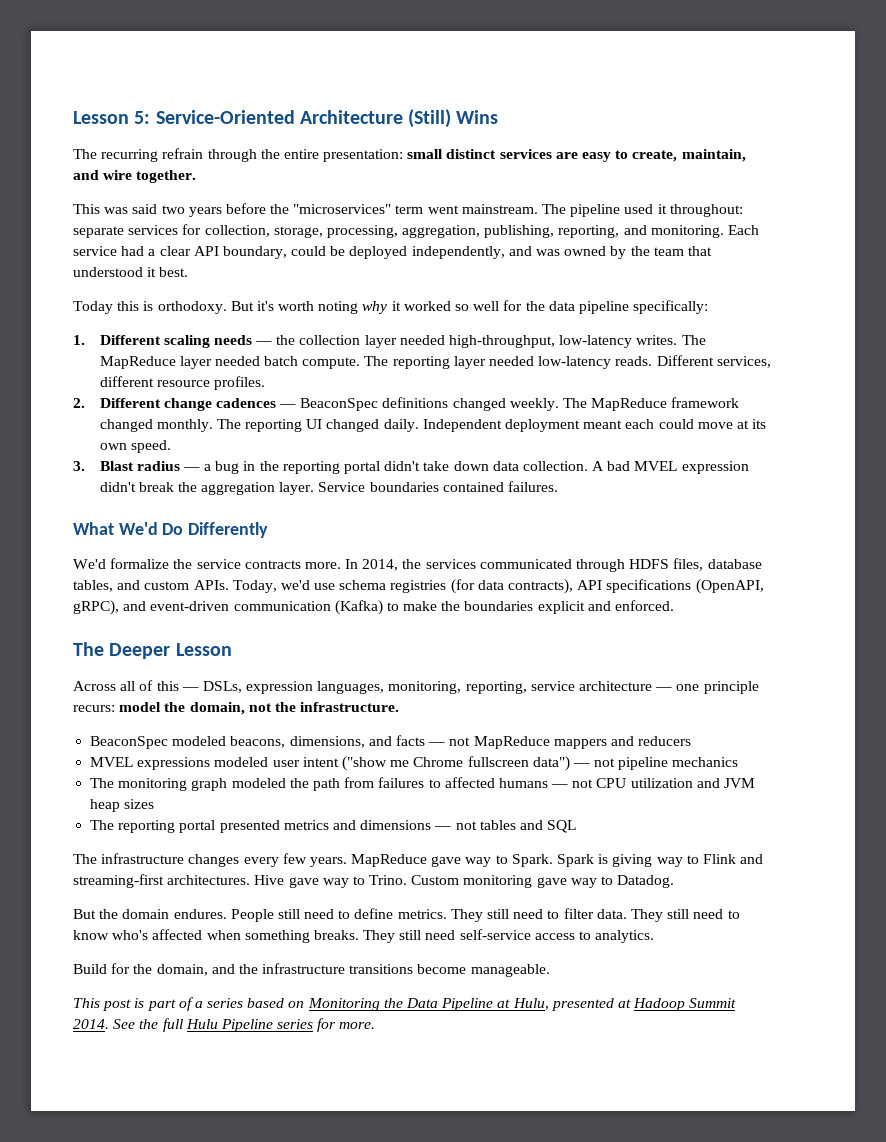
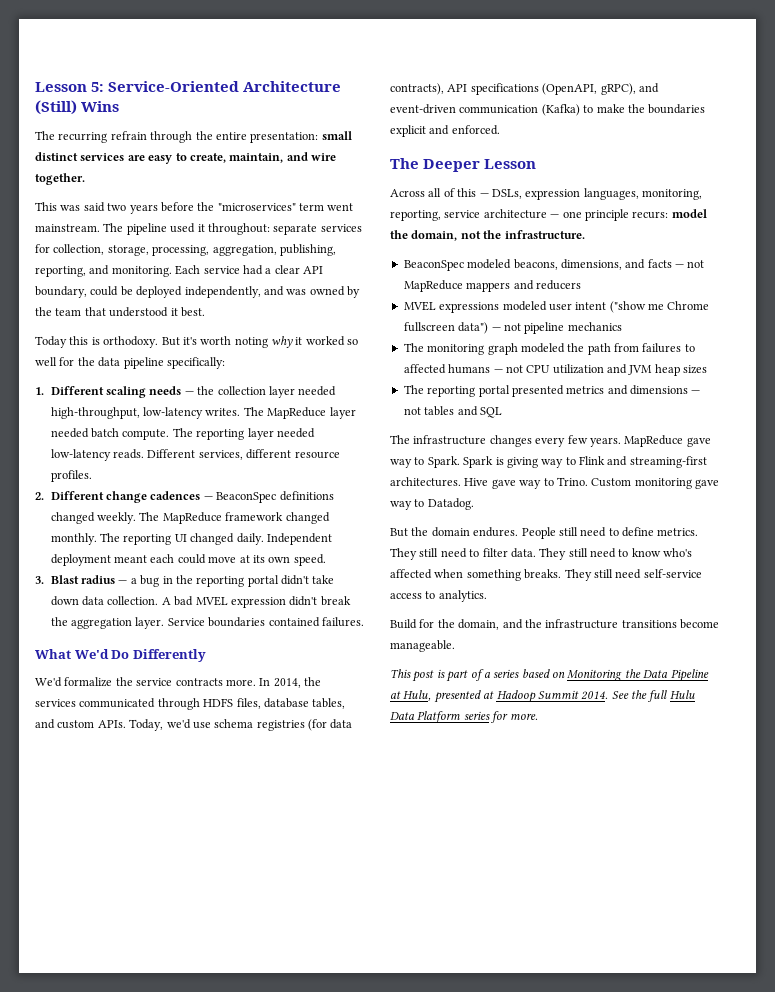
- See the full Hulu Pipeline series for more.
+ See the full Hulu Data Platform series for more.

